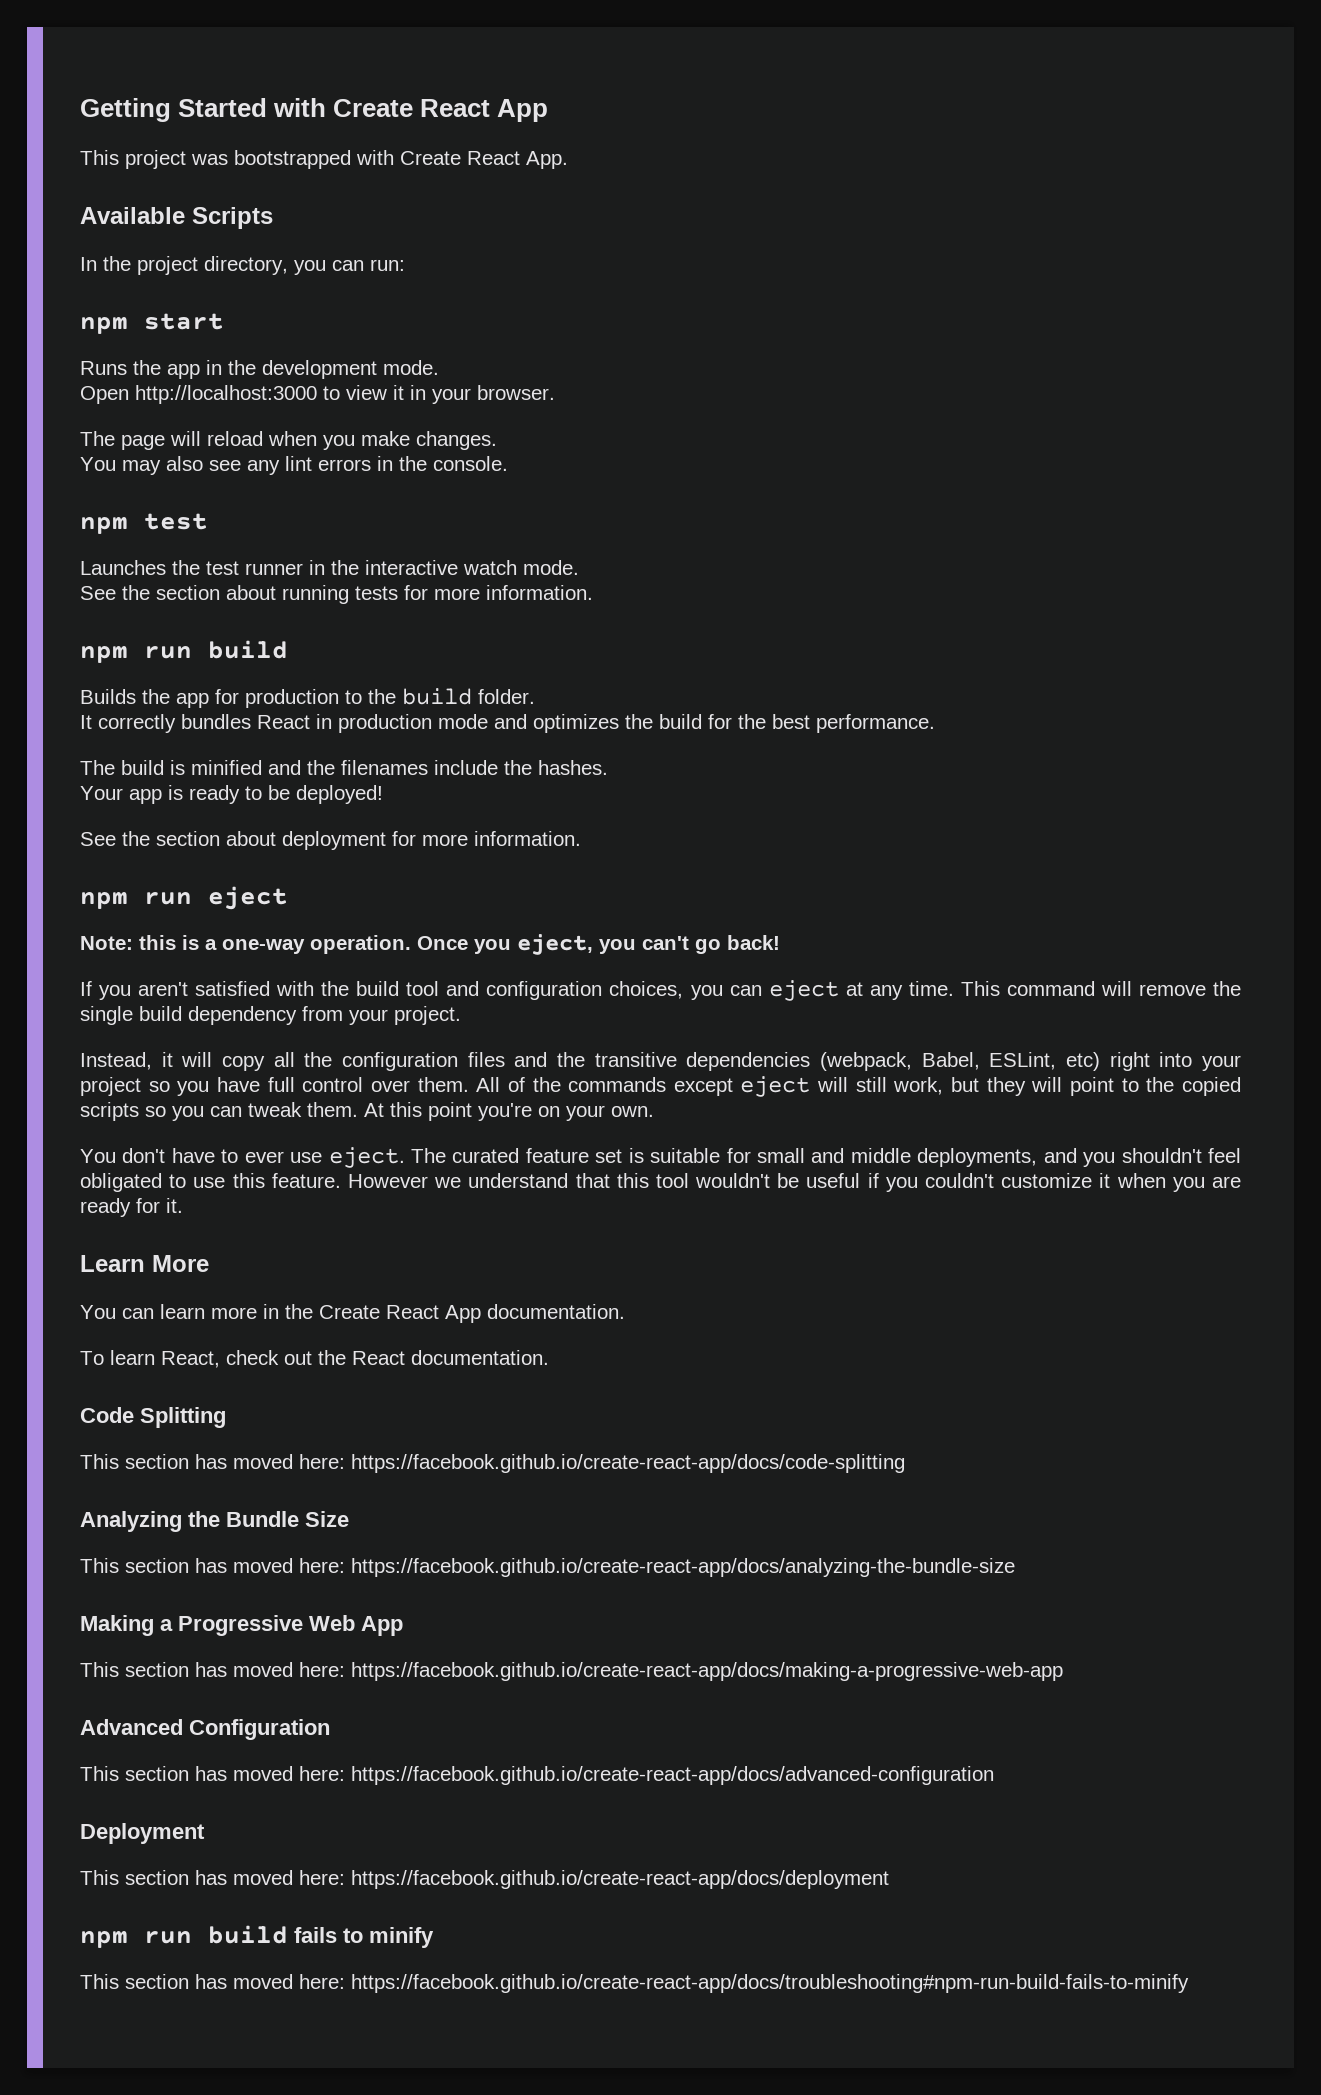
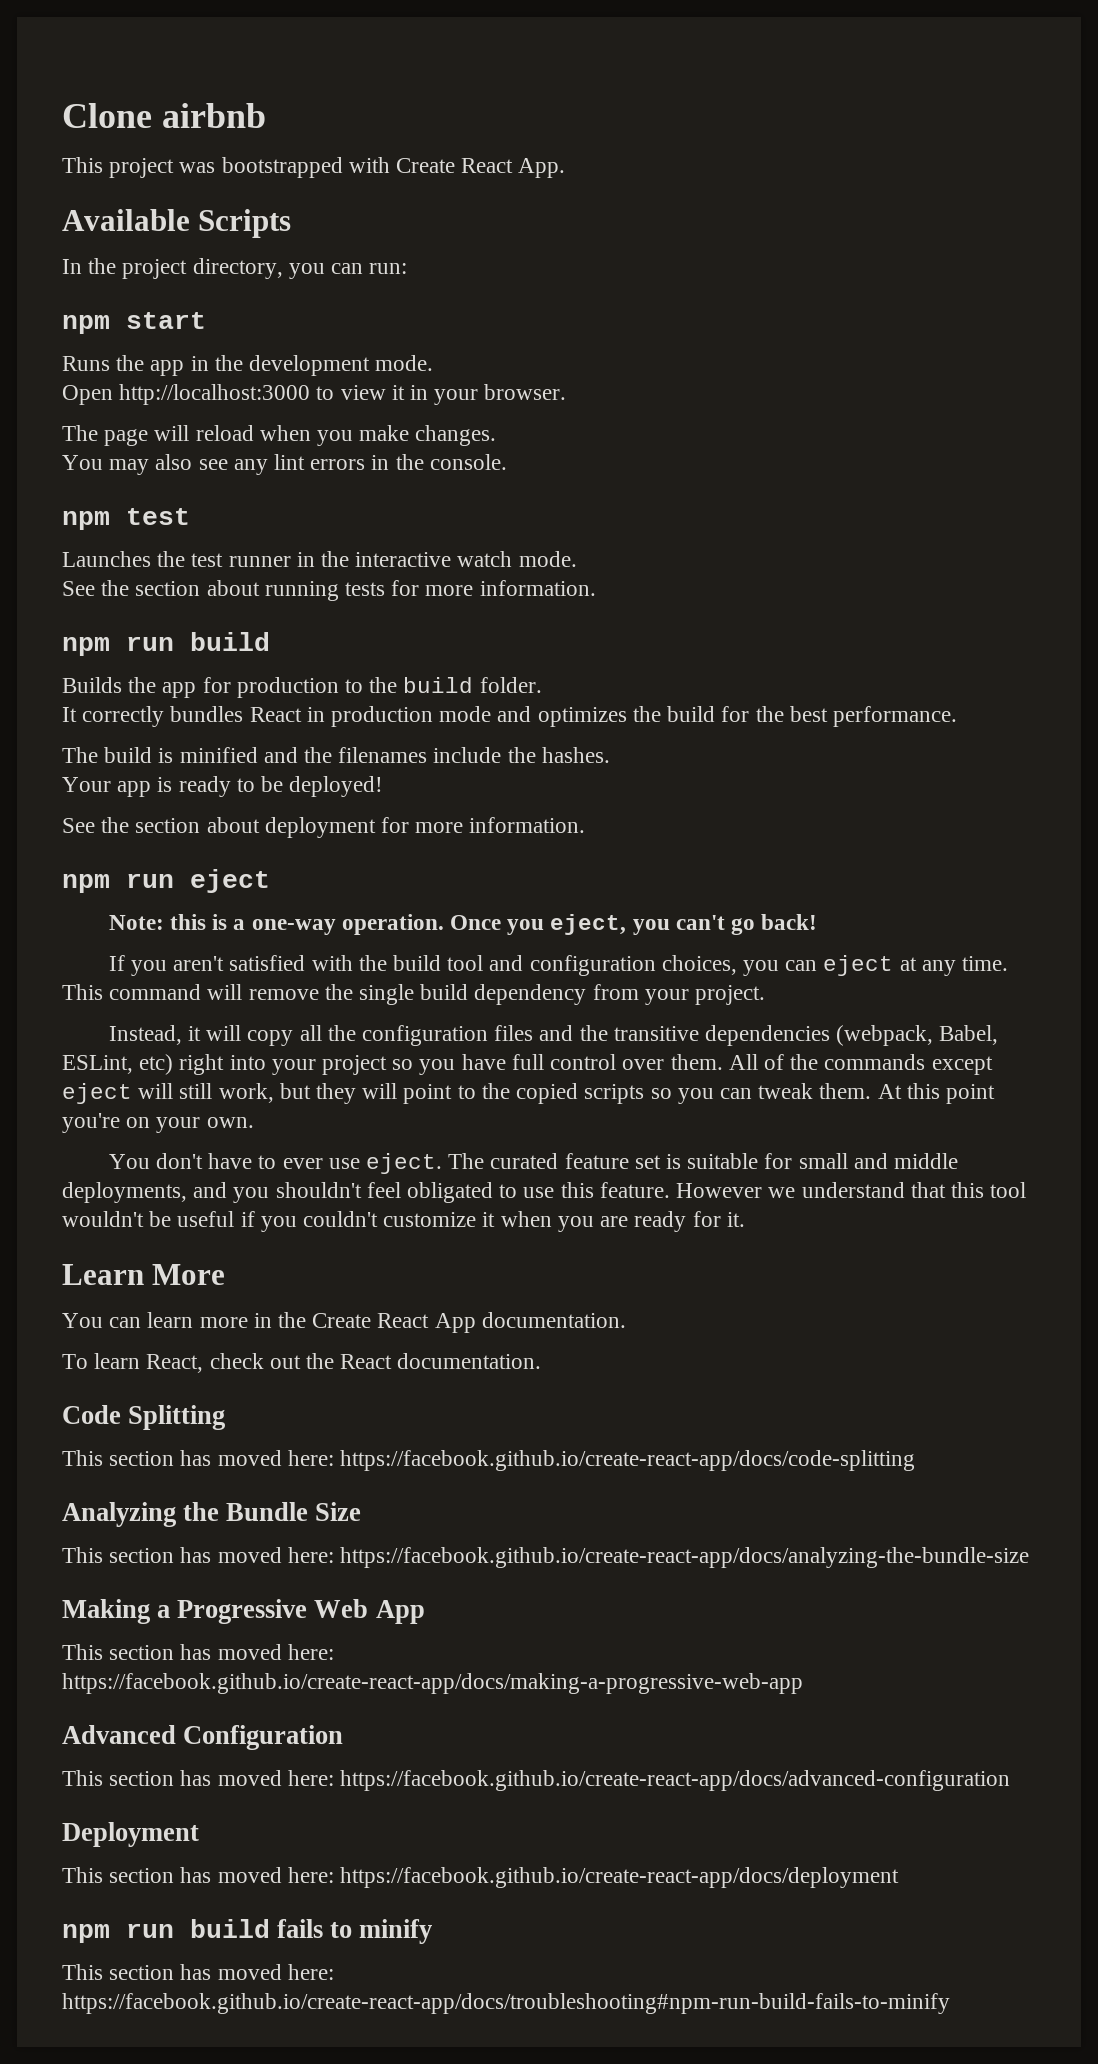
- Getting Started with Create React App
+ Clone airbnb

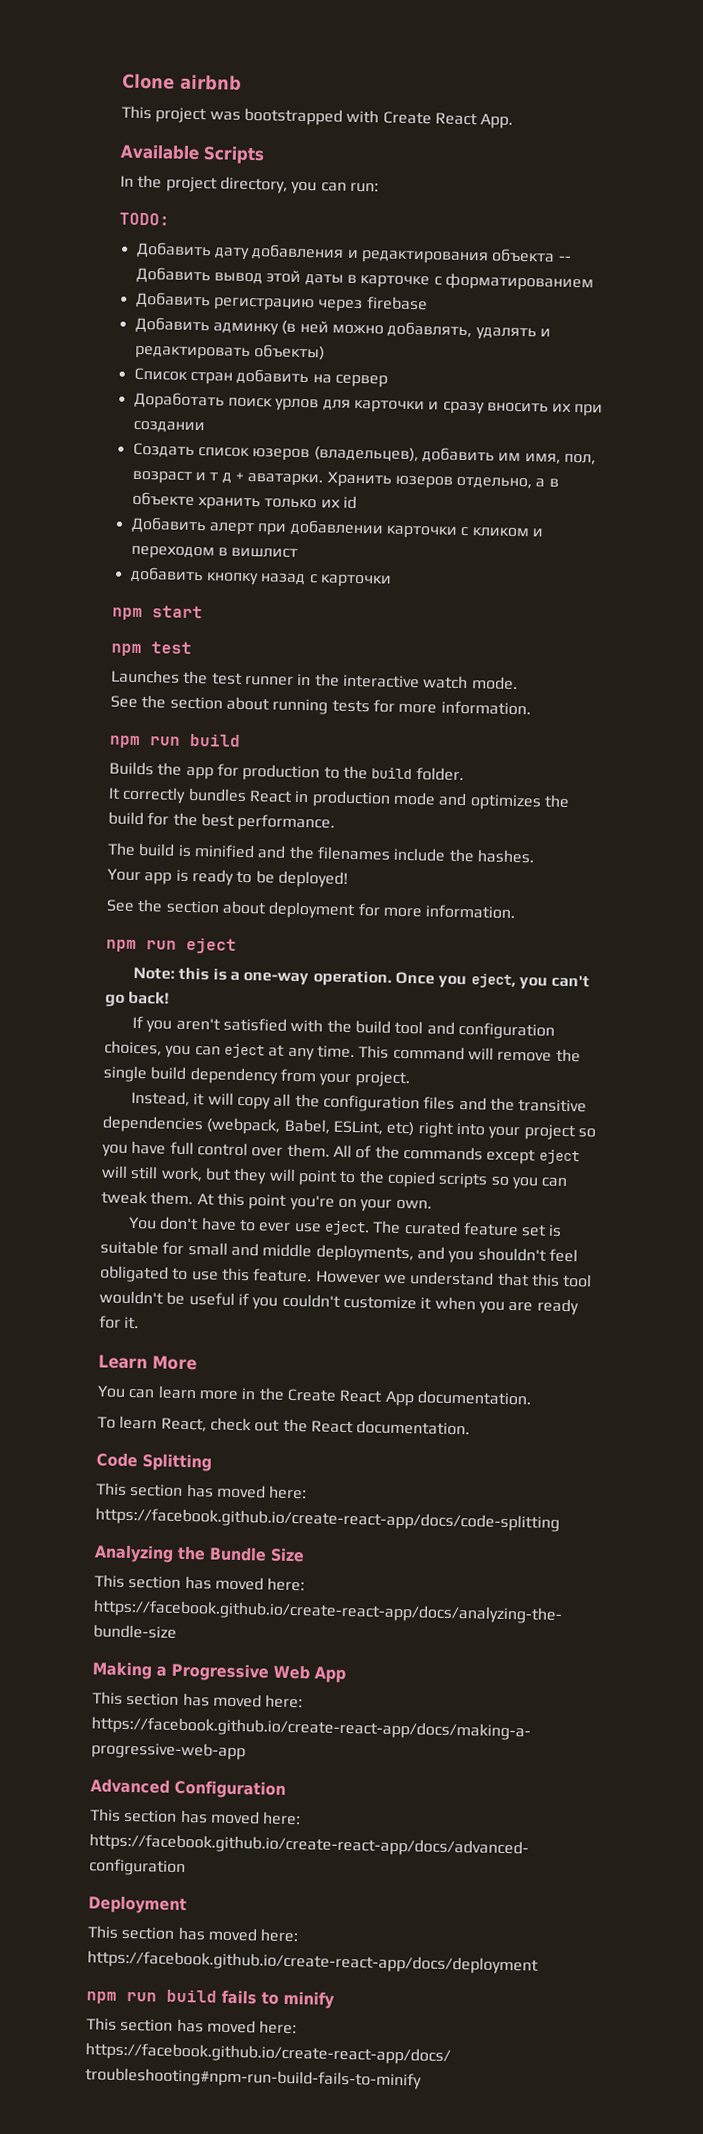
+ TODO:
+ Добавить дату добавления и редактирования объекта -- Добавить вывод этой даты в карточке с форматированием
+ Добавить регистрацию через firebase
+ Добавить админку (в ней можно добавлять, удалять и редактировать объекты)
+ Список стран добавить на сервер
+ Доработать поиск урлов для карточки и сразу вносить их при создании
+ Создать список юзеров (владельцев), добавить им имя, пол, возраст и т д + аватарки. Хранить юзеров отдельно, а в объекте хранить только их id
+ Добавить алерт при добавлении карточки с кликом и переходом в вишлист
+ добавить кнопку назад с карточки
  npm start
- Runs the app in the development mode.
- Open http://localhost:3000 to view it in your browser.
- The page will reload when you make changes.
- You may also see any lint errors in the console.

